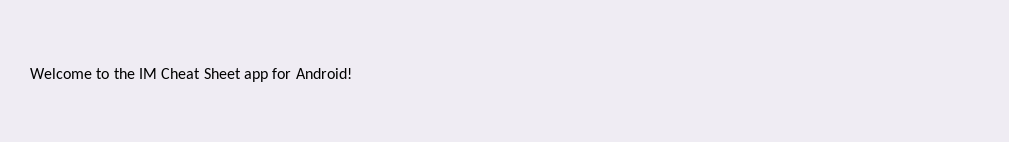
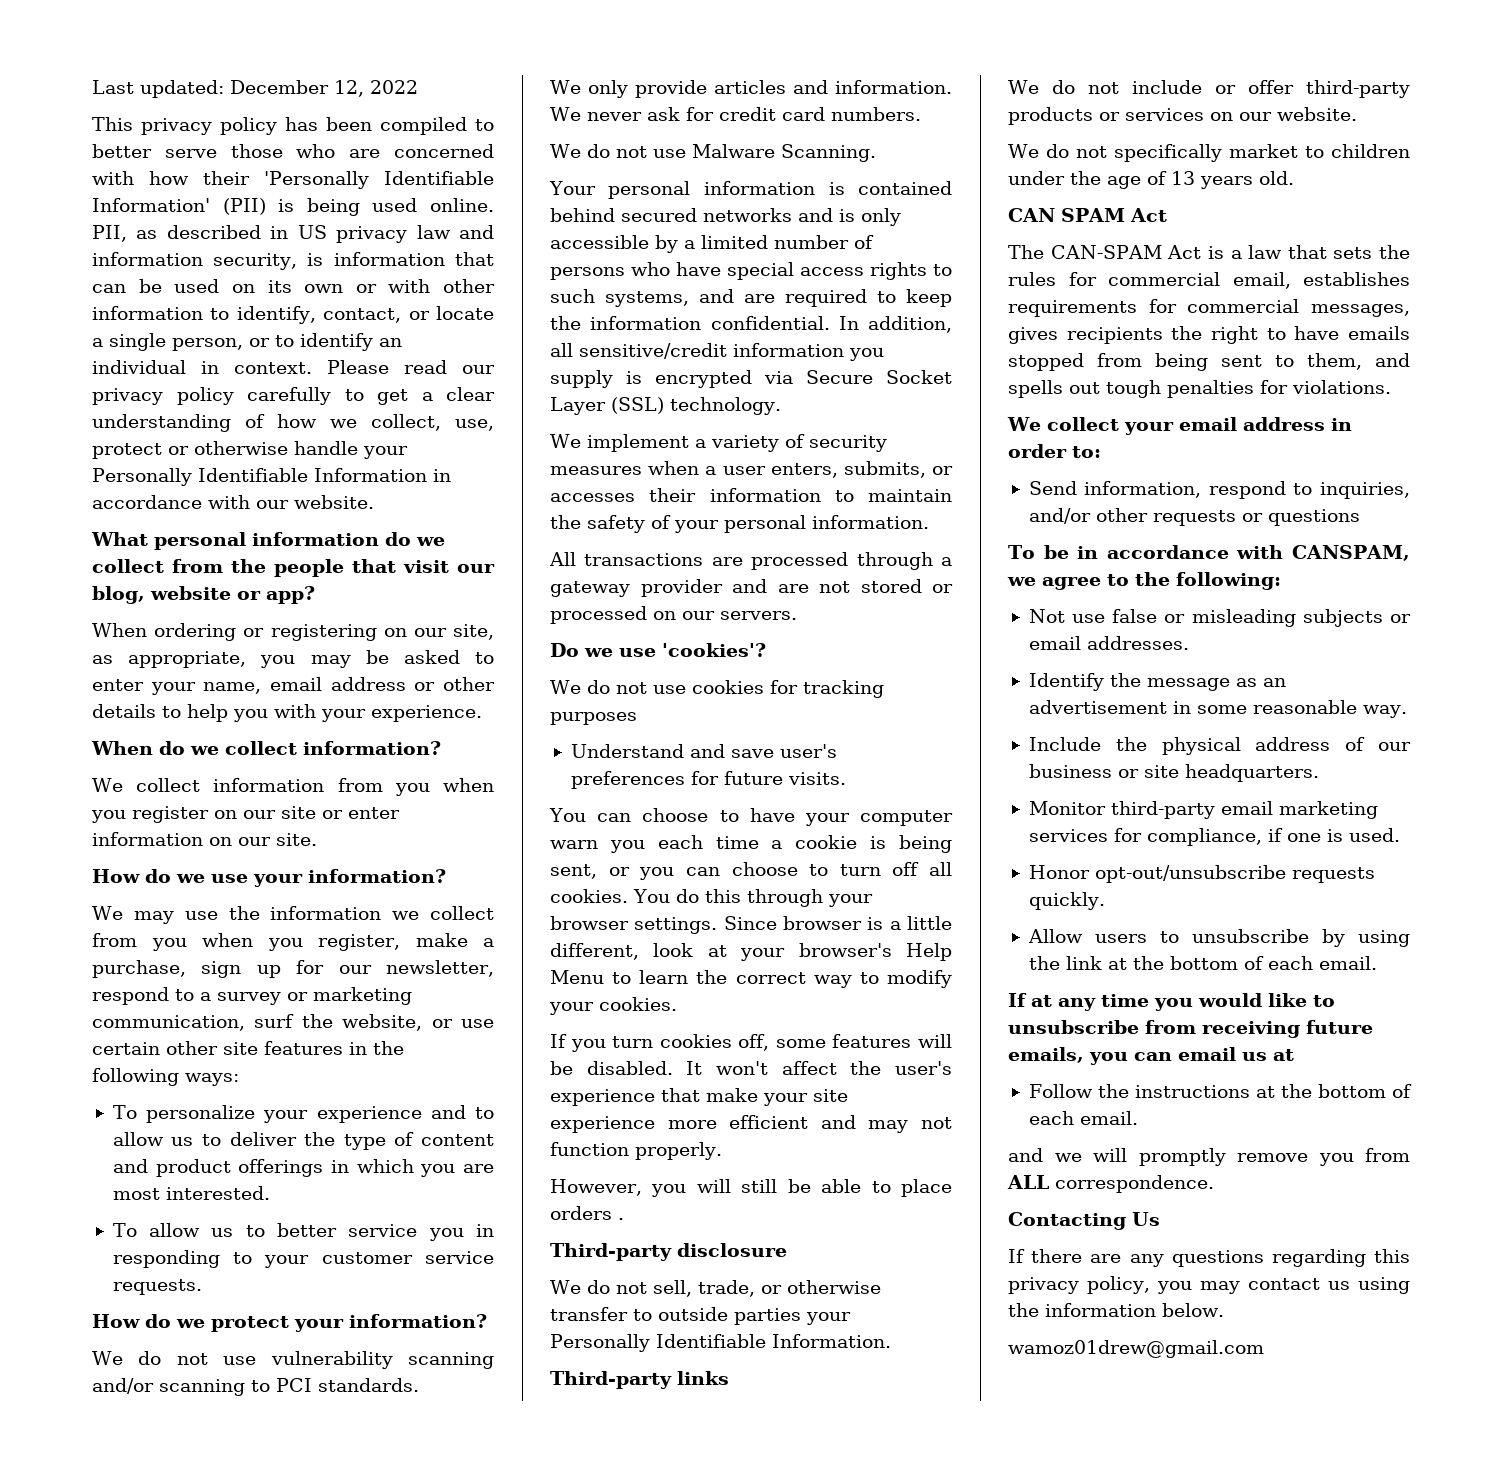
- Welcome to the IM Cheat Sheet app for Android!
+ Last updated: December 12, 2022
+ This privacy policy has been compiled to better serve those who are concerned with how their 'Personally Identifiable Information' (PII) is being used online. PII, as described in US privacy law and information security, is information that can be used on its own or with other information to identify, contact, or locate a single person, or to identify an individual in context. Please read our privacy policy carefully to get a clear understanding of how we collect, use, protect or otherwise handle your Personally Identifiable Information in accordance with our website.
+ What personal information do we collect from the people that visit our blog, website or app?
+ When ordering or registering on our site, as appropriate, you may be asked to enter your name, email address or other details to help you with your experience.
+ When do we collect information?
+ We collect information from you when you register on our site or enter information on our site.
+ How do we use your information?
+ We may use the information we collect from you when you register, make a purchase, sign up for our newsletter, respond to a survey or marketing communication, surf the website, or use certain other site features in the following ways:
+ To personalize your experience and to allow us to deliver the type of content and product offerings in which you are most interested.
+ To allow us to better service you in responding to your customer service requests.
+ How do we protect your information?
+ We do not use vulnerability scanning and/or scanning to PCI standards.
+ We only provide articles and information. We never ask for credit card numbers.
+ We do not use Malware Scanning.
+ Your personal information is contained behind secured networks and is only accessible by a limited number of persons who have special access rights to such systems, and are required to keep the information confidential. In addition, all sensitive/credit information you supply is encrypted via Secure Socket Layer (SSL) technology.
+ We implement a variety of security measures when a user enters, submits, or accesses their information to maintain the safety of your personal information.
+ All transactions are processed through a gateway provider and are not stored or processed on our servers.
+ Do we use 'cookies'?
+ We do not use cookies for tracking purposes
+ Understand and save user's preferences for future visits.
+ You can choose to have your computer warn you each time a cookie is being sent, or you can choose to turn off all cookies. You do this through your browser settings. Since browser is a little different, look at your browser's Help Menu to learn the correct way to modify your cookies.
+ If you turn cookies off, some features will be disabled. It won't affect the user's experience that make your site experience more efficient and may not function properly.
+ However, you will still be able to place orders .
+ Third-party disclosure
+ We do not sell, trade, or otherwise transfer to outside parties your Personally Identifiable Information.
+ Third-party links
+ We do not include or offer third-party products or services on our website.
+ We do not specifically market to children under the age of 13 years old.
+ CAN SPAM Act
+ The CAN-SPAM Act is a law that sets the rules for commercial email, establishes requirements for commercial messages, gives recipients the right to have emails stopped from being sent to them, and spells out tough penalties for violations.
+ We collect your email address in order to:
+ Send information, respond to inquiries, and/or other requests or questions
+ To be in accordance with CANSPAM, we agree to the following:
+ Not use false or misleading subjects or email addresses.
+ Identify the message as an advertisement in some reasonable way.
+ Include the physical address of our business or site headquarters.
+ Monitor third-party email marketing services for compliance, if one is used.
+ Honor opt-out/unsubscribe requests quickly.
+ Allow users to unsubscribe by using the link at the bottom of each email.
+ If at any time you would like to unsubscribe from receiving future emails, you can email us at
+ Follow the instructions at the bottom of each email.
+ and we will promptly remove you from ALL correspondence.
+ Contacting Us
+ If there are any questions regarding this privacy policy, you may contact us using the information below.
+ wamoz01drew@gmail.com

